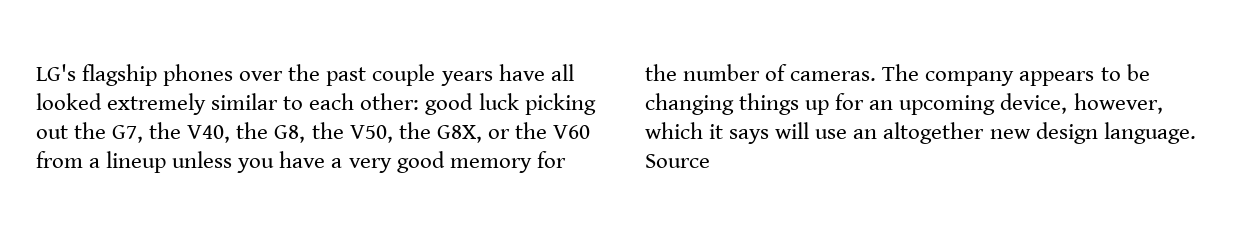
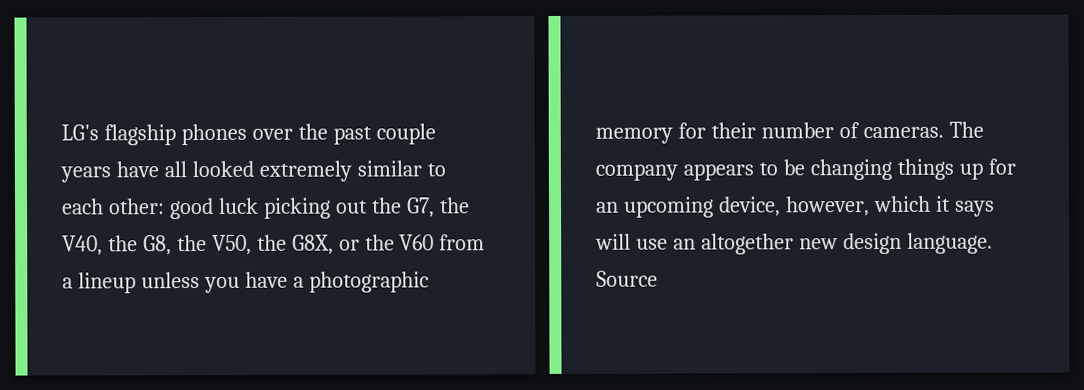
- LG's flagship phones over the past couple years have all looked extremely similar to each other: good luck picking out the G7, the V40, the G8, the V50, the G8X, or the V60 from a lineup unless you have a very good memory for the number of cameras.
+ LG's flagship phones over the past couple years have all looked extremely similar to each other: good luck picking out the G7, the V40, the G8, the V50, the G8X, or the V60 from a lineup unless you have a photographic memory for their number of cameras.

